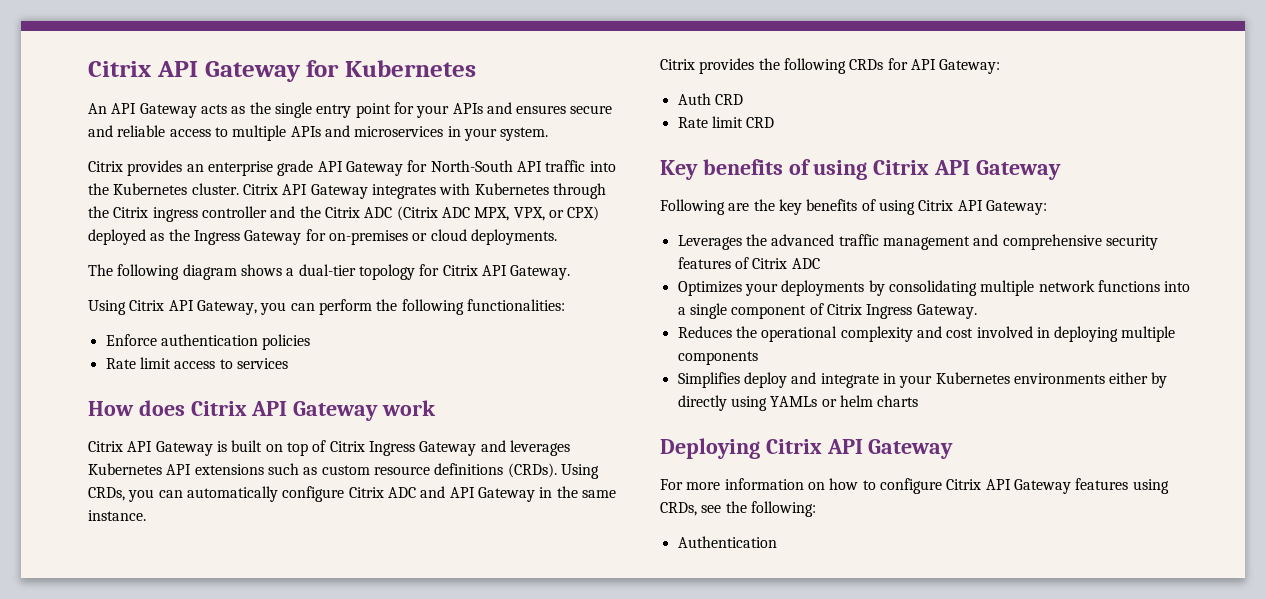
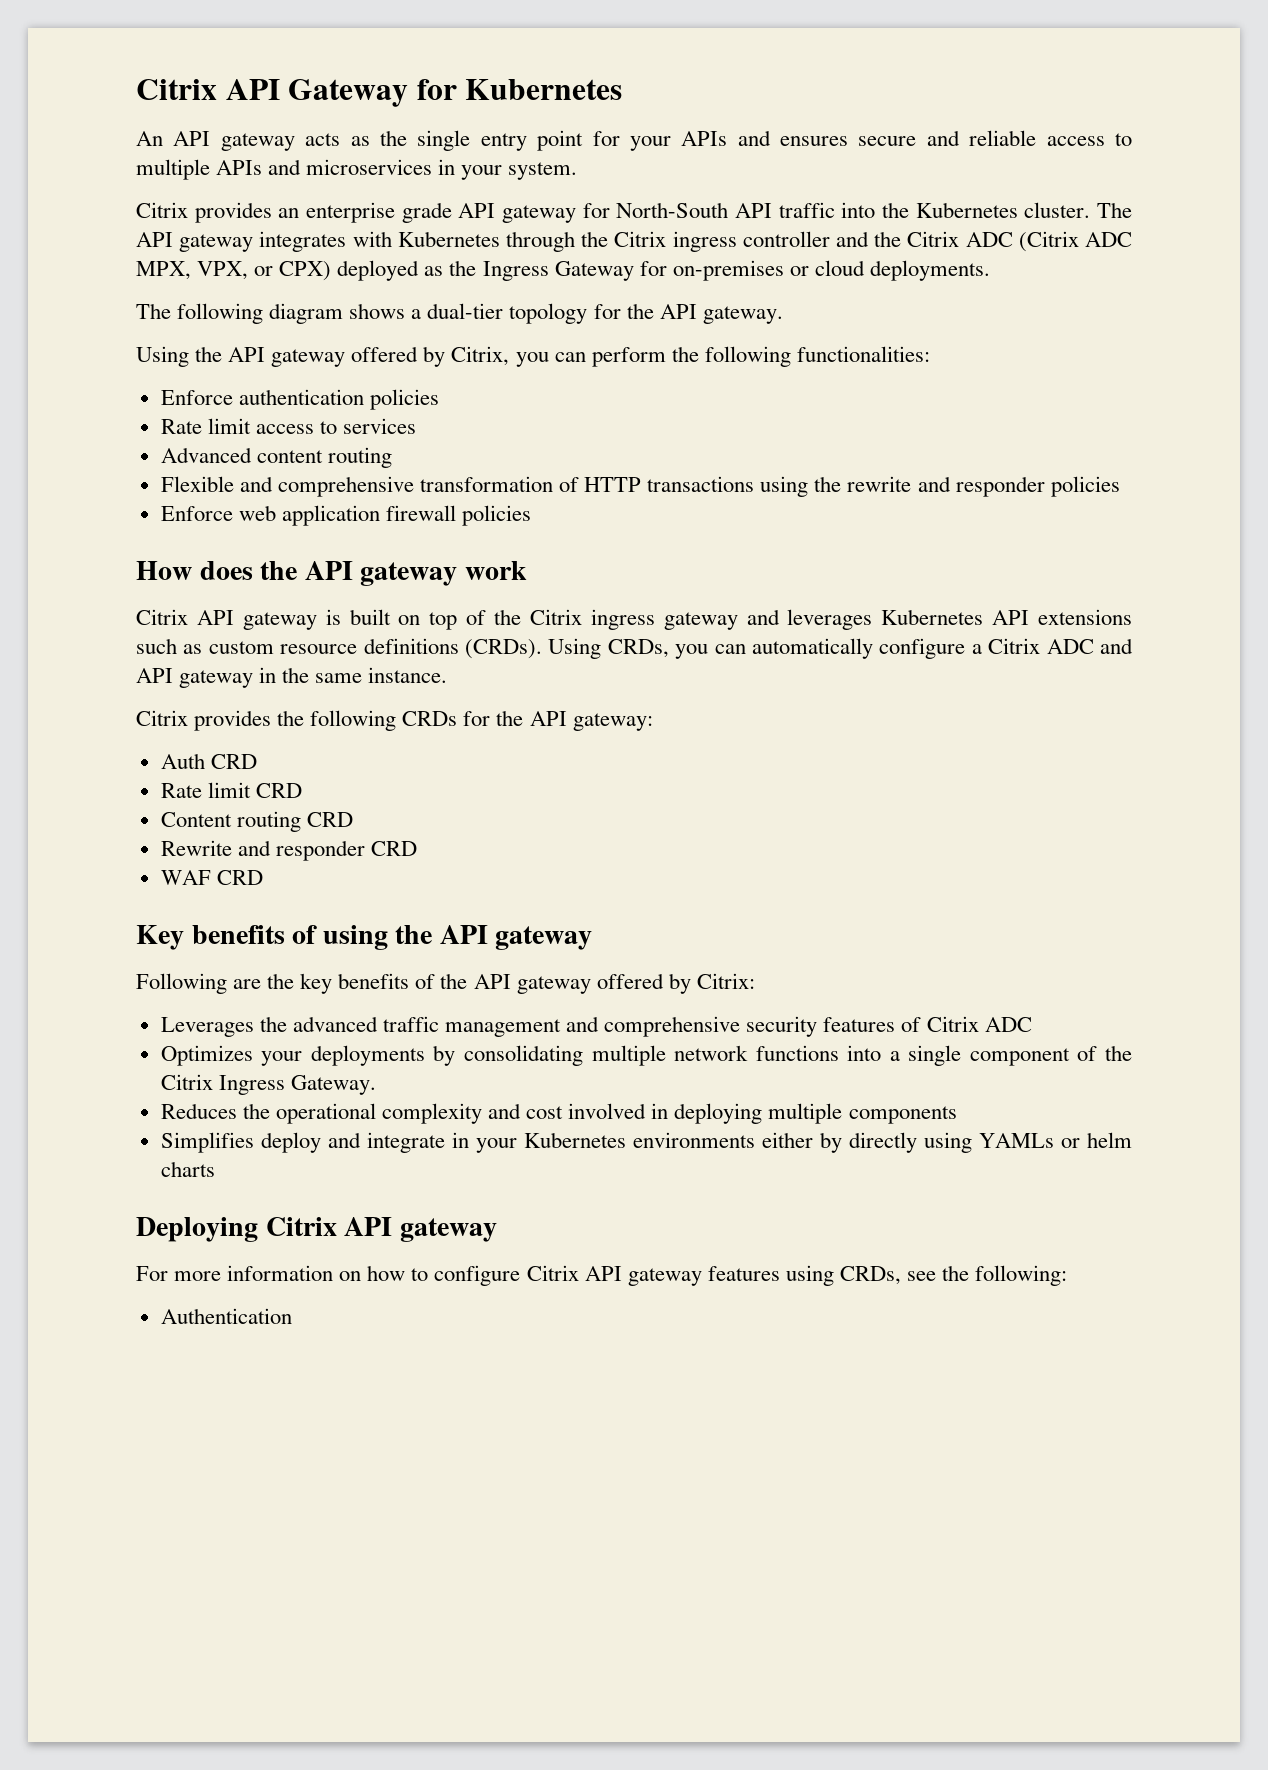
- An API Gateway acts as the single entry point for your APIs and ensures secure and reliable access to multiple APIs and microservices in your system.
+ An API gateway acts as the single entry point for your APIs and ensures secure and reliable access to multiple APIs and microservices in your system.
- Citrix provides an enterprise grade API Gateway for North-South API traffic into the Kubernetes cluster.
+ Citrix provides an enterprise grade API gateway for North-South API traffic into the Kubernetes cluster.
- Citrix API Gateway integrates with Kubernetes through the Citrix ingress controller and the Citrix ADC (Citrix ADC MPX, VPX, or CPX) deployed as the Ingress Gateway for on-premises or cloud deployments.
+ The API gateway integrates with Kubernetes through the Citrix ingress controller and the Citrix ADC (Citrix ADC MPX, VPX, or CPX) deployed as the Ingress Gateway for on-premises or cloud deployments.
- The following diagram shows a dual-tier topology for Citrix API Gateway.
- Using Citrix API Gateway, you can perform the following functionalities:
+ The following diagram shows a dual-tier topology for the API gateway.
+ Using the API gateway offered by Citrix, you can perform the following functionalities:
+ Advanced content routing
+ Flexible and comprehensive transformation of HTTP transactions using the rewrite and responder policies
+ Enforce web application firewall policies
- How does Citrix API Gateway work
+ How does the API gateway work
- Citrix API Gateway is built on top of Citrix Ingress Gateway and leverages Kubernetes API extensions such as custom resource definitions (CRDs).
+ Citrix API gateway is built on top of the Citrix ingress gateway and leverages Kubernetes API extensions such as custom resource definitions (CRDs).
- Using CRDs, you can automatically configure Citrix ADC and API Gateway in the same instance.
+ Using CRDs, you can automatically configure a Citrix ADC and API gateway in the same instance.
- Citrix provides the following CRDs for API Gateway:
+ Citrix provides the following CRDs for the API gateway:
+ Content routing CRD
+ Rewrite and responder CRD
+ WAF CRD
- Key benefits of using Citrix API Gateway
+ Key benefits of using the API gateway
- Following are the key benefits of using Citrix API Gateway:
+ Following are the key benefits of the API gateway offered by Citrix:
- Optimizes your deployments by consolidating multiple network functions into a single component of Citrix Ingress Gateway.
+ Optimizes your deployments by consolidating multiple network functions into a single component of the Citrix Ingress Gateway.
- Deploying Citrix API Gateway
+ Deploying Citrix API gateway
- For more information on how to configure Citrix API Gateway features using CRDs, see the following:
+ For more information on how to configure Citrix API gateway features using CRDs, see the following:

